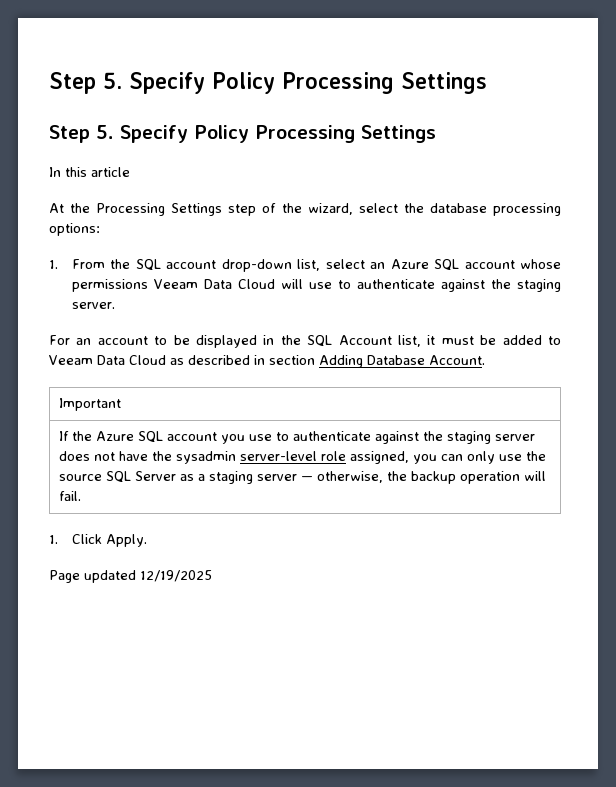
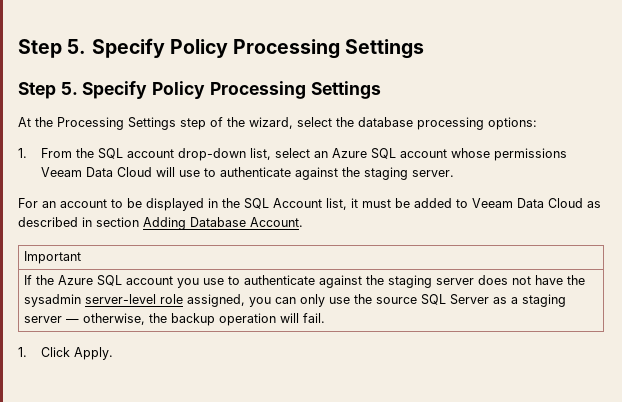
- In this article
- Page updated 12/19/2025

